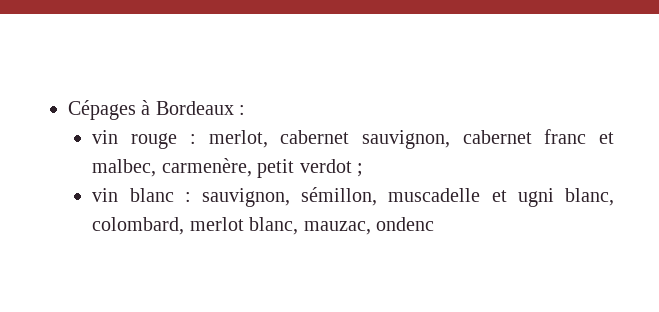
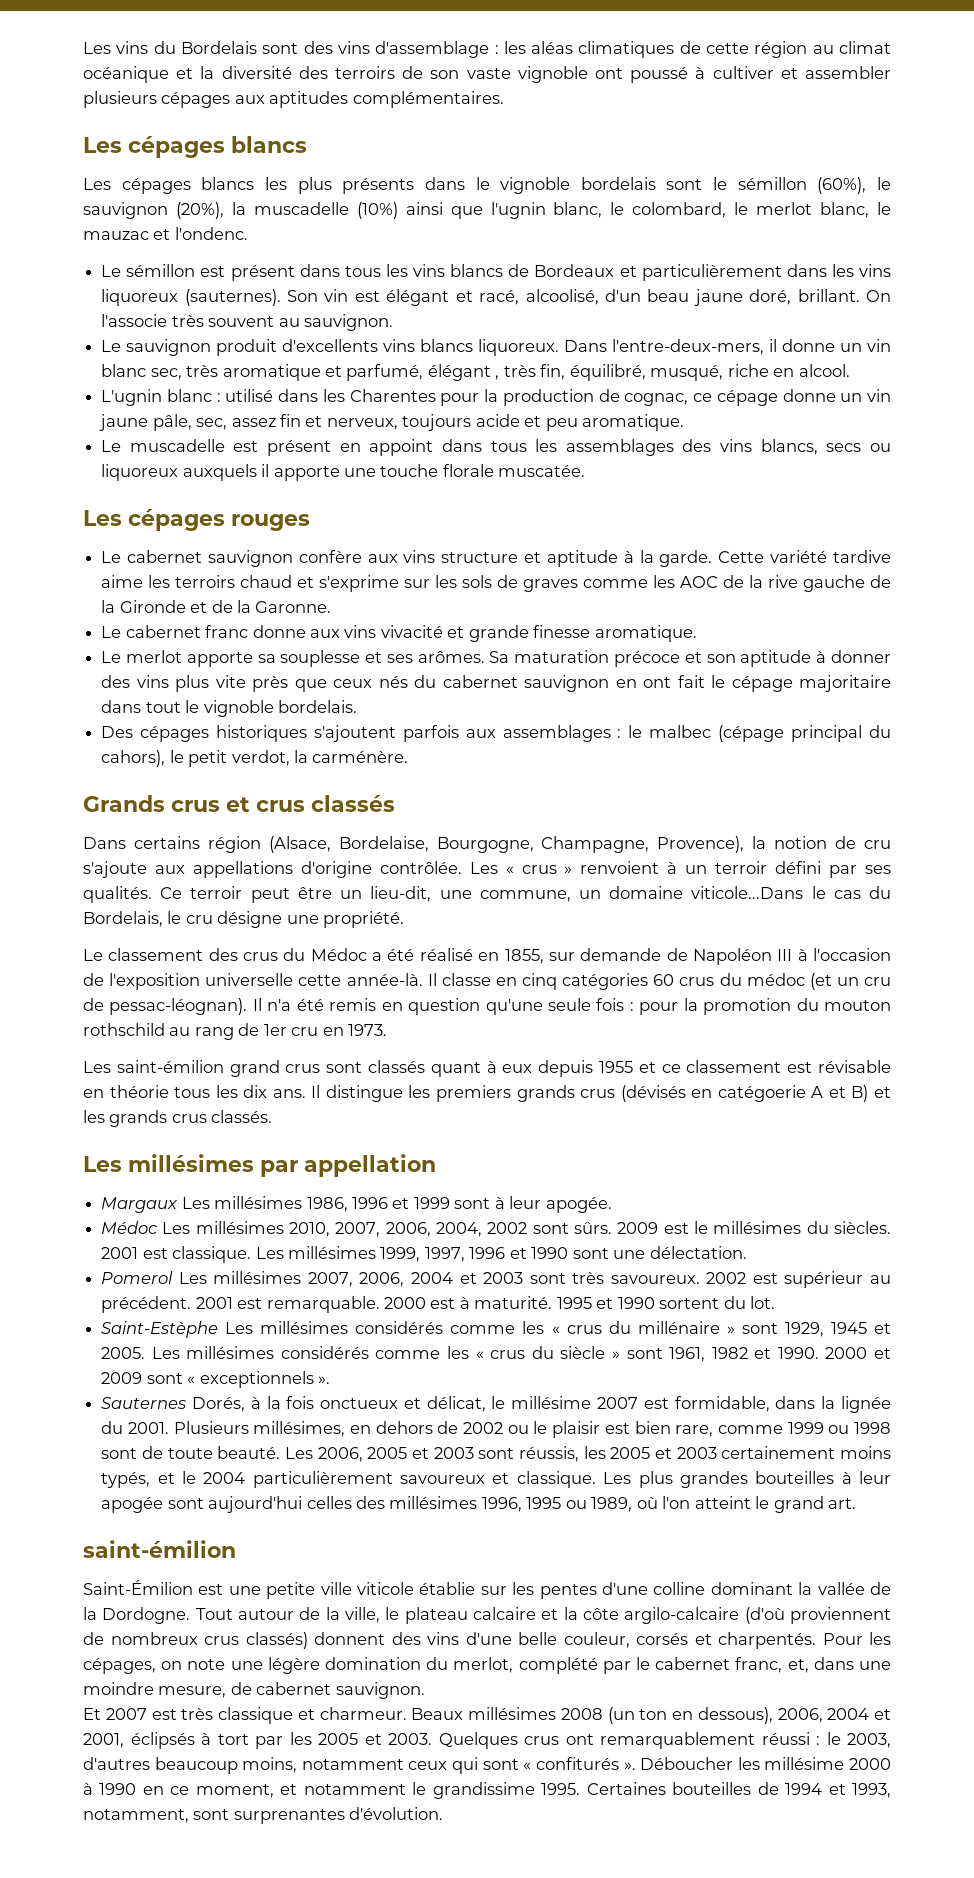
- Cépages à Bordeaux :
- vin rouge : merlot, cabernet sauvignon, cabernet franc et malbec, carmenère, petit verdot ;
- vin blanc : sauvignon, sémillon, muscadelle et ugni blanc, colombard, merlot blanc, mauzac, ondenc
+ Les vins du Bordelais sont des vins d'assemblage : les aléas climatiques de cette région au climat océanique et la diversité des terroirs de son vaste vignoble ont poussé à cultiver et assembler plusieurs cépages aux aptitudes complémentaires.
+ Les cépages blancs
+ Les cépages blancs les plus présents dans le vignoble bordelais sont le sémillon (60%), le sauvignon (20%), la muscadelle (10%) ainsi que l'ugnin blanc, le colombard, le merlot blanc, le mauzac et l'ondenc.
+ Le sémillon est présent dans tous les vins blancs de Bordeaux et particulièrement dans les vins liquoreux (sauternes). Son vin est élégant et racé, alcoolisé, d'un beau jaune doré, brillant. On l'associe très souvent au sauvignon.
+ Le sauvignon produit d'excellents vins blancs liquoreux. Dans l'entre-deux-mers, il donne un vin blanc sec, très aromatique et parfumé, élégant , très fin, équilibré, musqué, riche en alcool.
+ L'ugnin blanc : utilisé dans les Charentes pour la production de cognac, ce cépage donne un vin jaune pâle, sec, assez fin et nerveux, toujours acide et peu aromatique.
+ Le muscadelle est présent en appoint dans tous les assemblages des vins blancs, secs ou liquoreux auxquels il apporte une touche florale muscatée.
+ Les cépages rouges
+ Le cabernet sauvignon confère aux vins structure et aptitude à la garde. Cette variété tardive aime les terroirs chaud et s'exprime sur les sols de graves comme les AOC de la rive gauche de la Gironde et de la Garonne.
+ Le cabernet franc donne aux vins vivacité et grande finesse aromatique.
+ Le merlot apporte sa souplesse et ses arômes. Sa maturation précoce et son aptitude à donner des vins plus vite près que ceux nés du cabernet sauvignon en ont fait le cépage majoritaire dans tout le vignoble bordelais.
+ Des cépages historiques s'ajoutent parfois aux assemblages : le malbec (cépage principal du cahors), le petit verdot, la carménère.
+ Grands crus et crus classés
+ Dans certains région (Alsace, Bordelaise, Bourgogne, Champagne, Provence), la notion de cru s'ajoute aux appellations d'origine contrôlée. Les « crus » renvoient à un terroir défini par ses qualités. Ce terroir peut être un lieu-dit, une commune, un domaine viticole...Dans le cas du Bordelais, le cru désigne une propriété.
+ Le classement des crus du Médoc a été réalisé en 1855, sur demande de Napoléon III à l'occasion de l'exposition universelle cette année-là. Il classe en cinq catégories 60 crus du médoc (et un cru de pessac-léognan). Il n'a été remis en question qu'une seule fois : pour la promotion du mouton rothschild au rang de 1er cru en 1973.
+ Les saint-émilion grand crus sont classés quant à eux depuis 1955 et ce classement est révisable en théorie tous les dix ans. Il distingue les premiers grands crus (dévisés en catégoerie A et B) et les grands crus classés.
+ Les millésimes par appellation
+ Margaux Les millésimes 1986, 1996 et 1999 sont à leur apogée.
+ Médoc Les millésimes 2010, 2007, 2006, 2004, 2002 sont sûrs. 2009 est le millésimes du siècles. 2001 est classique. Les millésimes 1999, 1997, 1996 et 1990 sont une délectation.
+ Pomerol Les millésimes 2007, 2006, 2004 et 2003 sont très savoureux. 2002 est supérieur au précédent. 2001 est remarquable. 2000 est à maturité. 1995 et 1990 sortent du lot.
+ Saint-Estèphe Les millésimes considérés comme les « crus du millénaire » sont 1929, 1945 et 2005. Les millésimes considérés comme les « crus du siècle » sont 1961, 1982 et 1990. 2000 et 2009 sont « exceptionnels ».
+ Sauternes Dorés, à la fois onctueux et délicat, le millésime 2007 est formidable, dans la lignée du 2001. Plusieurs millésimes, en dehors de 2002 ou le plaisir est bien rare, comme 1999 ou 1998 sont de toute beauté. Les 2006, 2005 et 2003 sont réussis, les 2005 et 2003 certainement moins typés, et le 2004 particulièrement savoureux et classique. Les plus grandes bouteilles à leur apogée sont aujourd'hui celles des millésimes 1996, 1995 ou 1989, où l'on atteint le grand art.
+ saint-émilion
+ Saint-Émilion est une petite ville viticole établie sur les pentes d'une colline dominant la vallée de la Dordogne. Tout autour de la ville, le plateau calcaire et la côte argilo-calcaire (d'où proviennent de nombreux crus classés) donnent des vins d'une belle couleur, corsés et charpentés. Pour les cépages, on note une légère domination du merlot, complété par le cabernet franc, et, dans une moindre mesure, de cabernet sauvignon.
+ Et 2007 est très classique et charmeur. Beaux millésimes 2008 (un ton en dessous), 2006, 2004 et 2001, éclipsés à tort par les 2005 et 2003. Quelques crus ont remarquablement réussi : le 2003, d'autres beaucoup moins, notamment ceux qui sont « confiturés ». Déboucher les millésime 2000 à 1990 en ce moment, et notamment le grandissime 1995. Certaines bouteilles de 1994 et 1993, notamment, sont surprenantes d'évolution.

